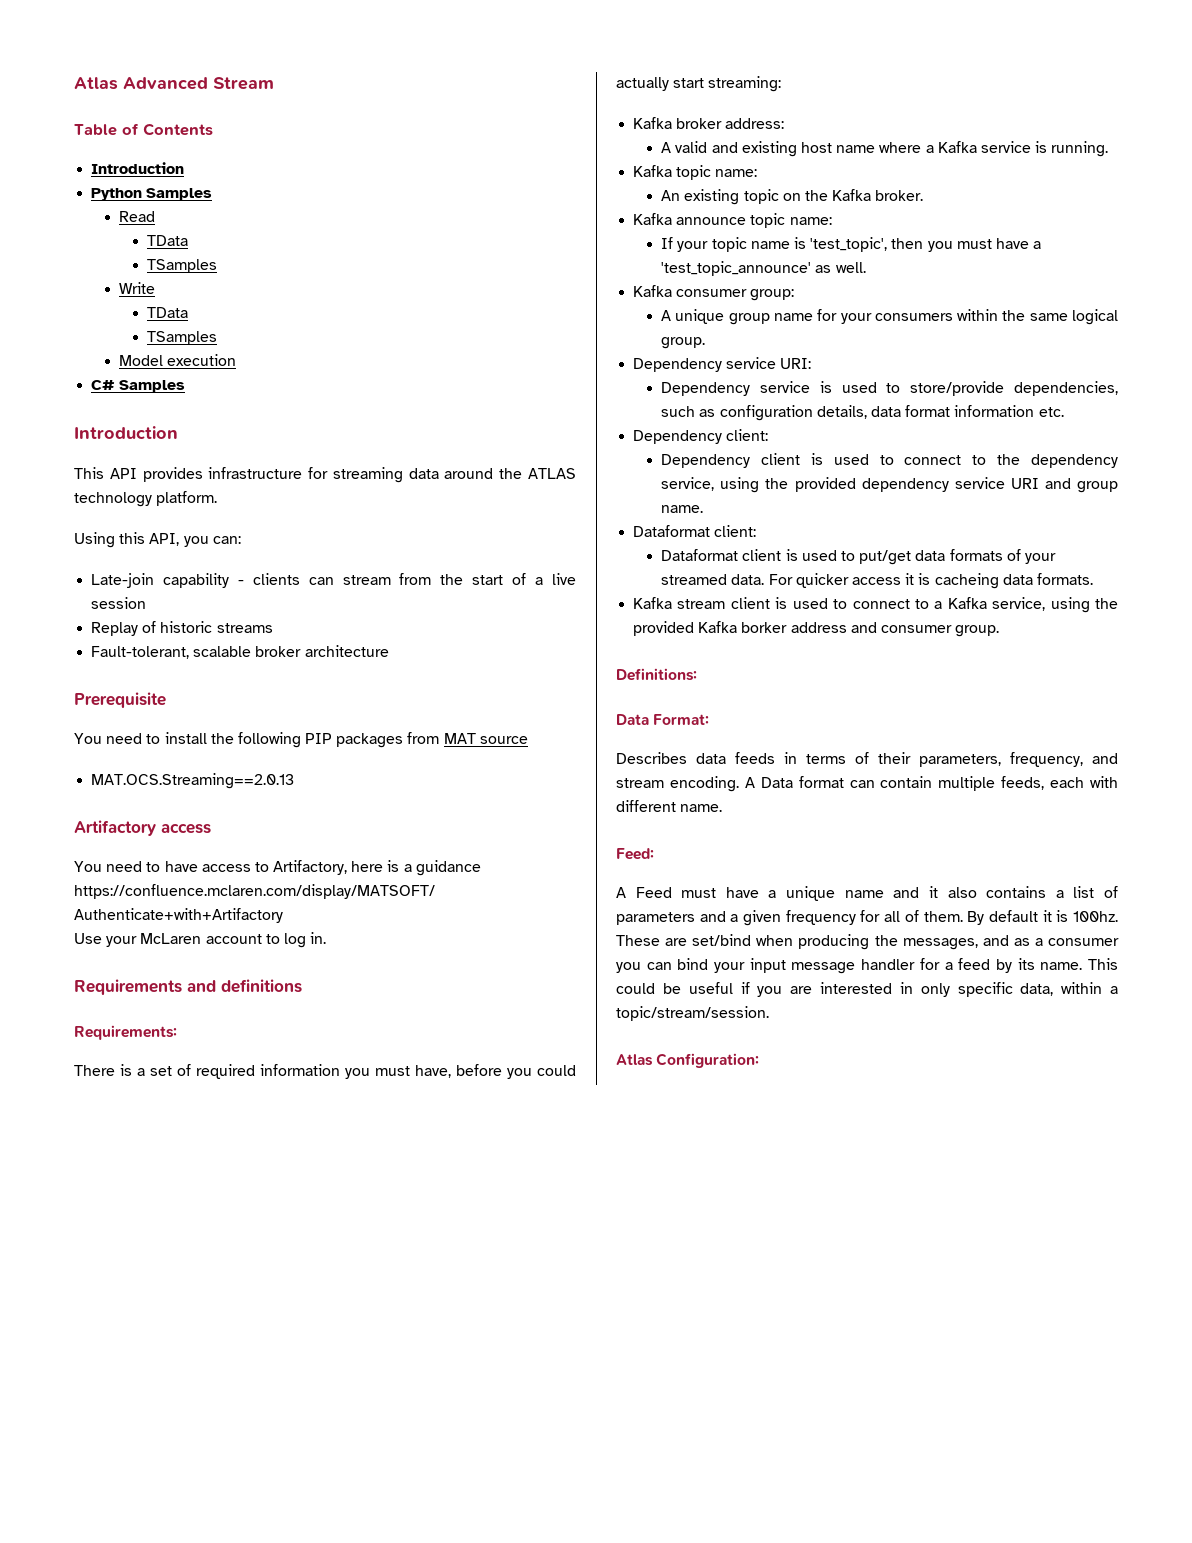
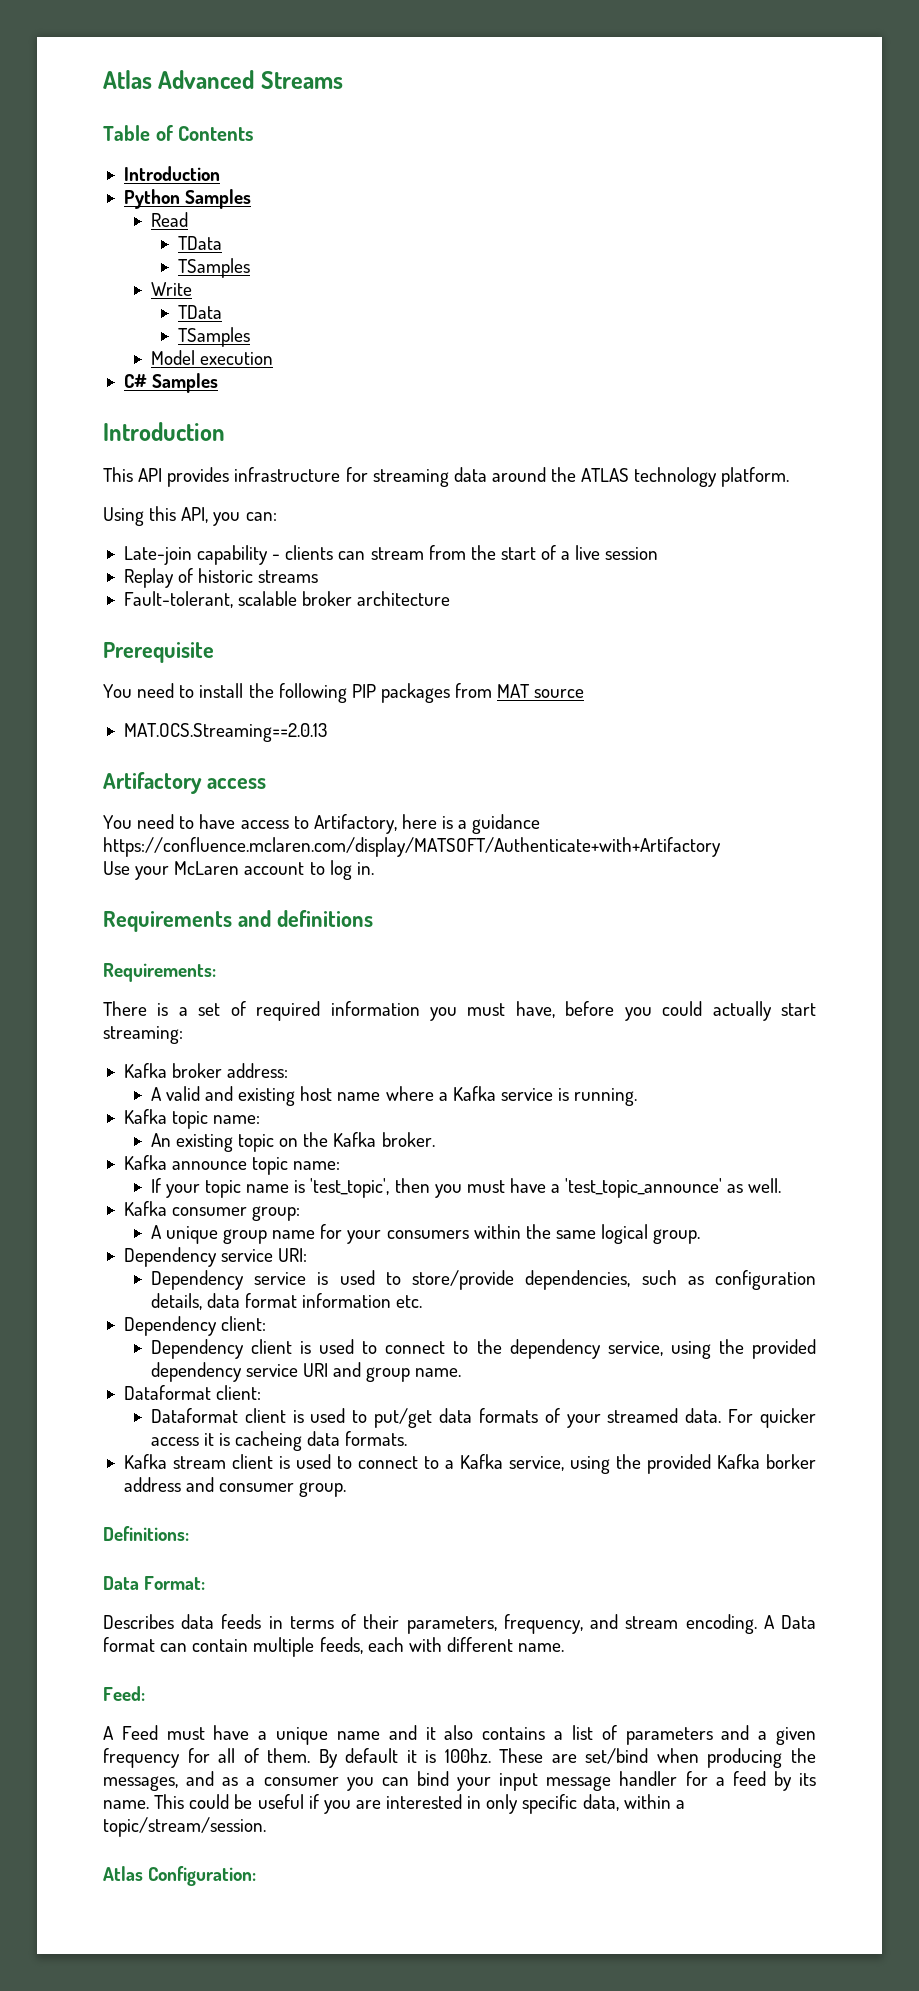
- Atlas Advanced Stream
+ Atlas Advanced Streams

